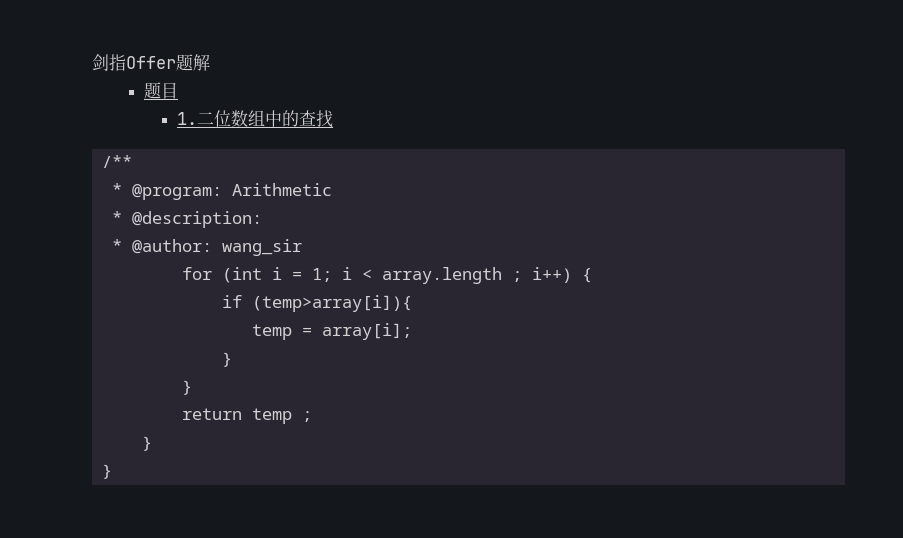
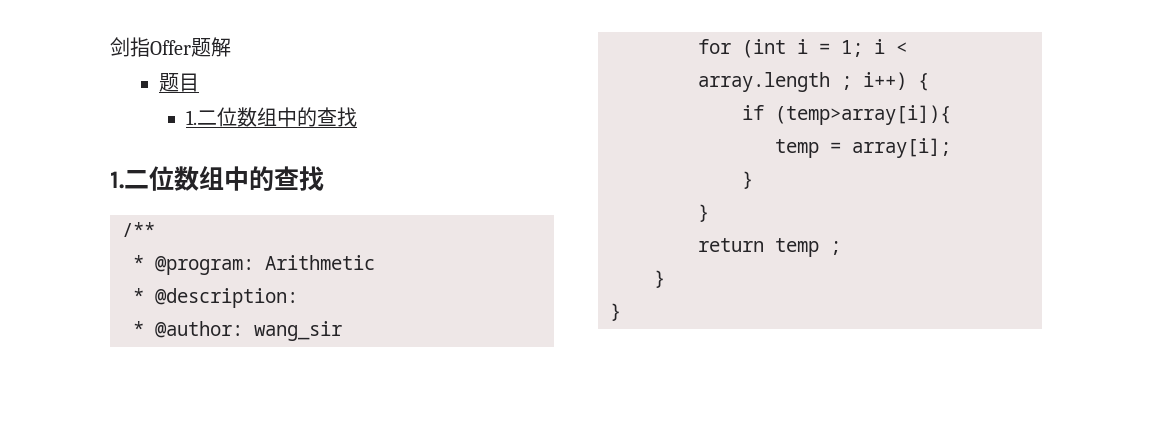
  题目
+ 1.二位数组中的查找

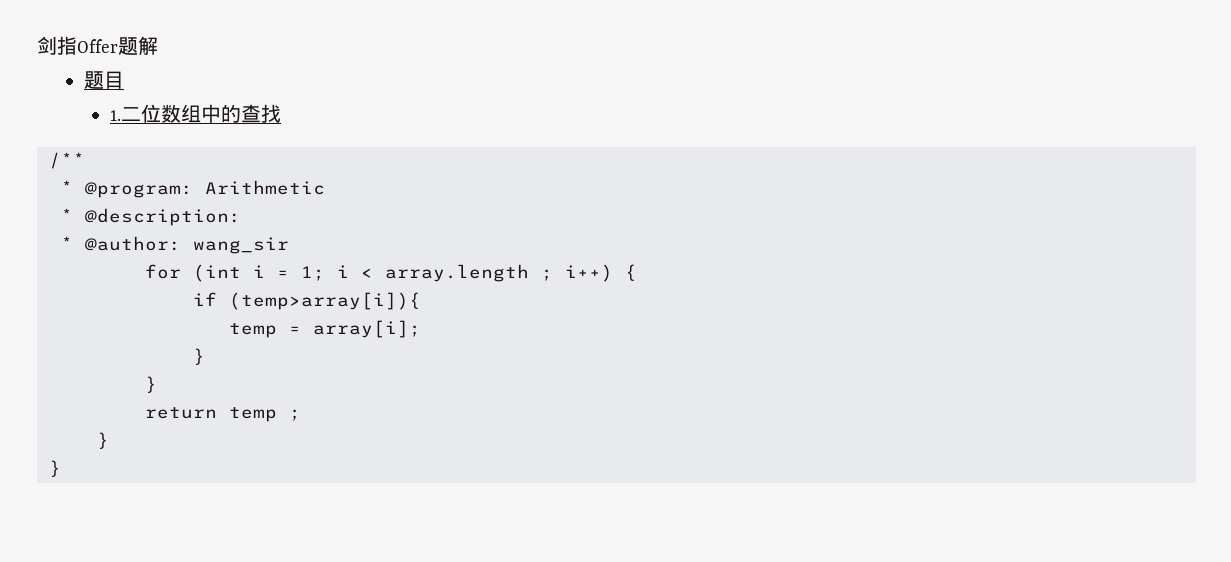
  题目
- 1.二位数组中的查找

